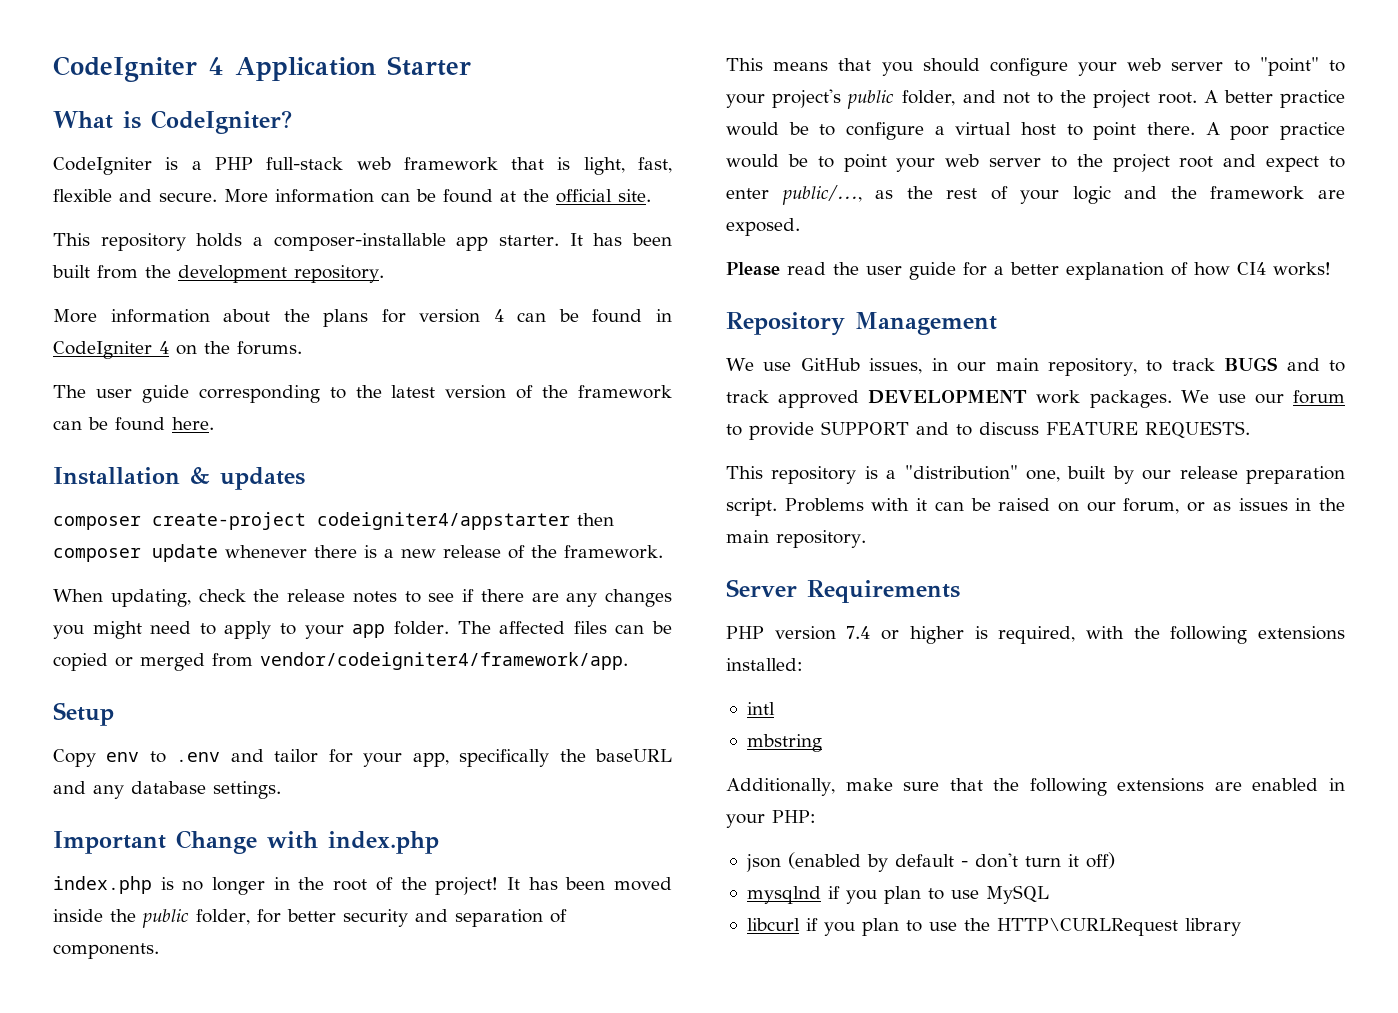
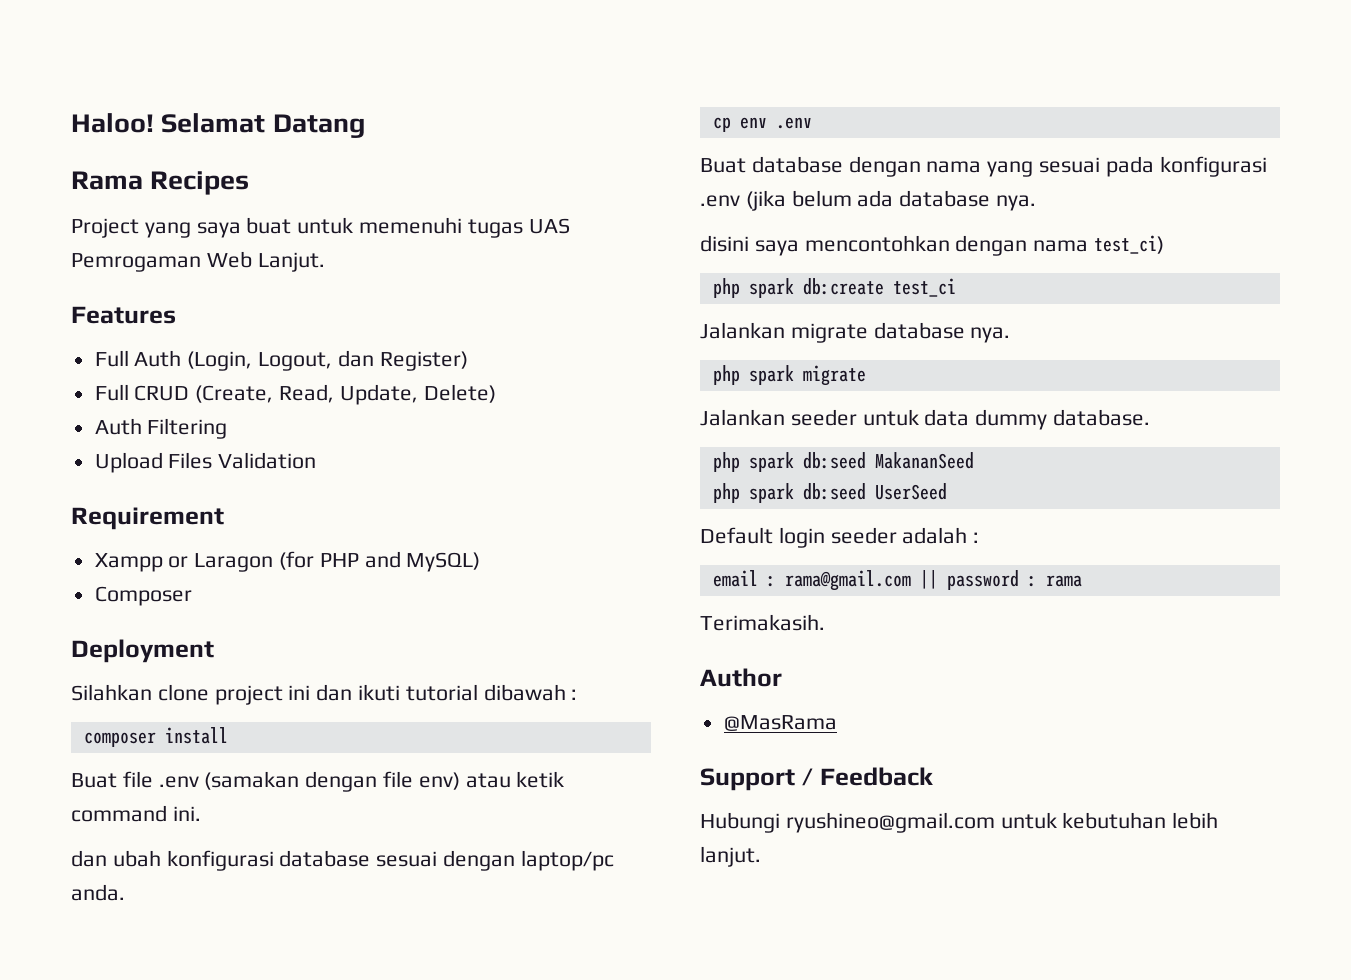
- CodeIgniter 4 Application Starter
- What is CodeIgniter?
- CodeIgniter is a PHP full-stack web framework that is light, fast, flexible and secure. More information can be found at the official site.
- This repository holds a composer-installable app starter. It has been built from the development repository.
- More information about the plans for version 4 can be found in CodeIgniter 4 on the forums.
- The user guide corresponding to the latest version of the framework can be found here.
- Installation & updates
- composer create-project codeigniter4/appstarter then composer update whenever there is a new release of the framework.
- When updating, check the release notes to see if there are any changes you might need to apply to your app folder. The affected files can be copied or merged from vendor/codeigniter4/framework/app.
- Setup
- Copy env to .env and tailor for your app, specifically the baseURL and any database settings.
- Important Change with index.php
- index.php is no longer in the root of the project! It has been moved inside the public folder, for better security and separation of components.
- This means that you should configure your web server to "point" to your project's public folder, and not to the project root. A better practice would be to configure a virtual host to point there. A poor practice would be to point your web server to the project root and expect to enter public/..., as the rest of your logic and the framework are exposed.
- Please read the user guide for a better explanation of how CI4 works!
- Repository Management
- We use GitHub issues, in our main repository, to track BUGS and to track approved DEVELOPMENT work packages. We use our forum to provide SUPPORT and to discuss FEATURE REQUESTS.
- This repository is a "distribution" one, built by our release preparation script. Problems with it can be raised on our forum, or as issues in the main repository.
- Server Requirements
- PHP version 7.4 or higher is required, with the following extensions installed:
- intl
- mbstring
- Additionally, make sure that the following extensions are enabled in your PHP:
- json (enabled by default - don't turn it off)
- mysqlnd if you plan to use MySQL
- libcurl if you plan to use the HTTP\CURLRequest library
+ Haloo! Selamat Datang
+ Rama Recipes
+ Project yang saya buat untuk memenuhi tugas UAS Pemrogaman Web Lanjut.
+ Features
+ Full Auth (Login, Logout, dan Register)
+ Full CRUD (Create, Read, Update, Delete)
+ Auth Filtering
+ Upload Files Validation
+ Requirement
+ Xampp or Laragon (for PHP and MySQL)
+ Composer
+ Deployment
+ Silahkan clone project ini dan ikuti tutorial dibawah :
+ composer install
+ Buat file .env (samakan dengan file env) atau ketik command ini.
+ dan ubah konfigurasi database sesuai dengan laptop/pc anda.
+ cp env .env
+ Buat database dengan nama yang sesuai pada konfigurasi .env (jika belum ada database nya.
+ disini saya mencontohkan dengan nama test_ci)
+ php spark db:create test_ci
+ Jalankan migrate database nya.
+ php spark migrate
+ Jalankan seeder untuk data dummy database.
+ php spark db:seed MakananSeed
+ php spark db:seed UserSeed
+ Default login seeder adalah :
+ email : rama@gmail.com || password : rama
+ Terimakasih.
+ Author
+ @MasRama
+ Support / Feedback
+ Hubungi ryushineo@gmail.com untuk kebutuhan lebih lanjut.

